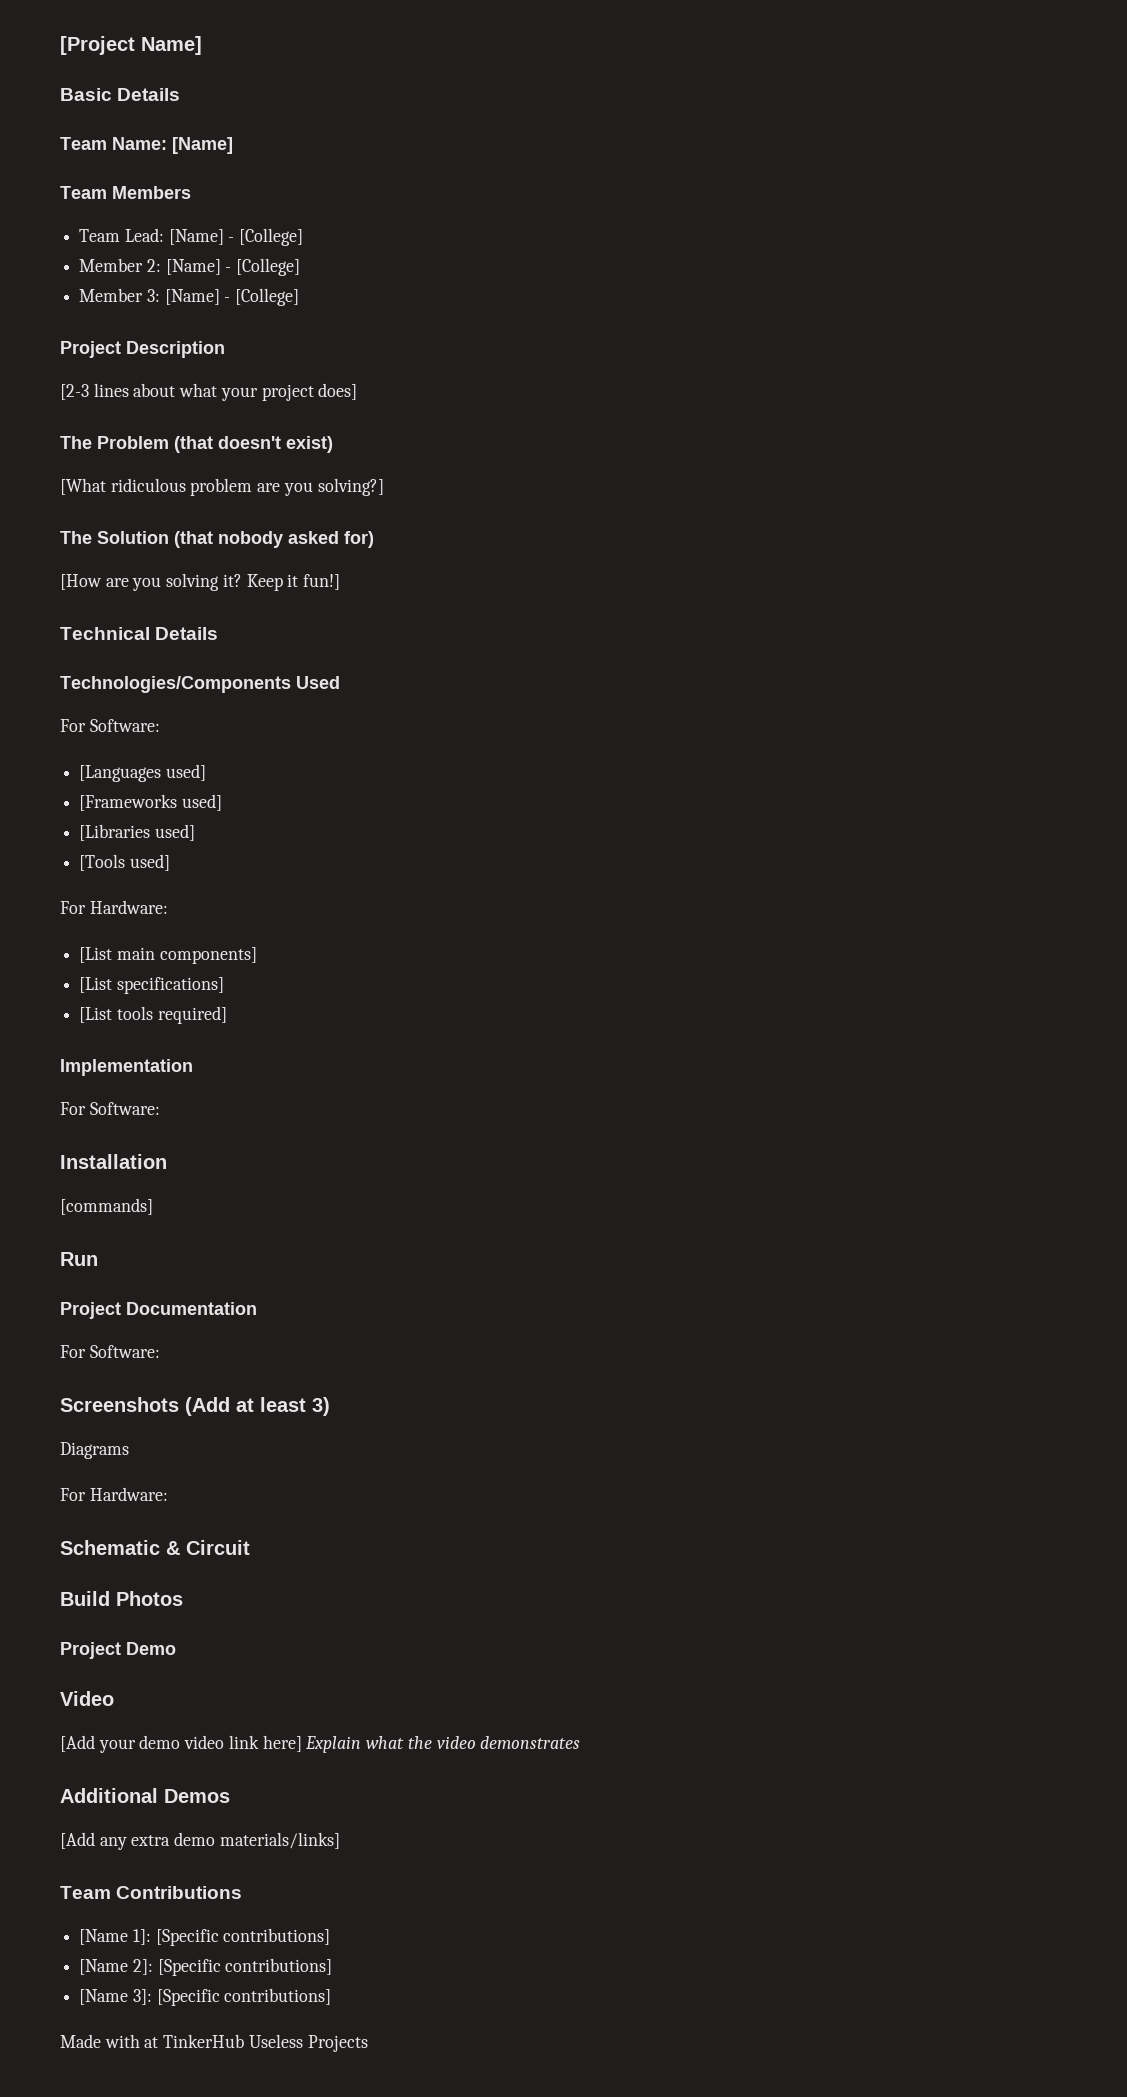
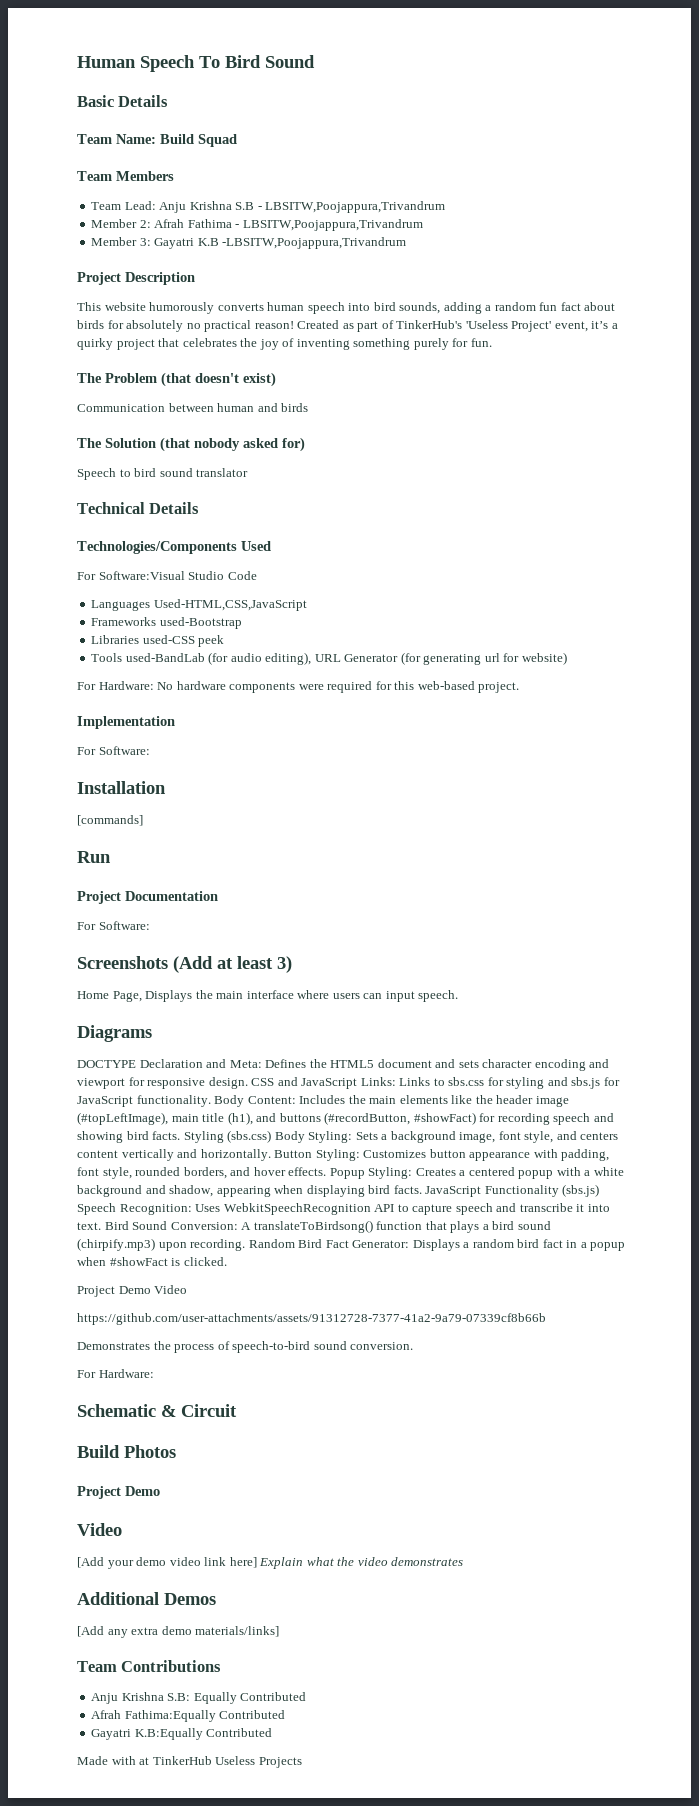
- [Project Name]
+ Human Speech To Bird Sound
- Team Name: [Name]
+ Team Name: Build Squad
- Team Lead: [Name] - [College]
- Member 2: [Name] - [College]
+ Team Lead: Anju Krishna S.B - LBSITW,Poojappura,Trivandrum
+ Member 2: Afrah Fathima - LBSITW,Poojappura,Trivandrum
- Member 3: [Name] - [College]
+ Member 3: Gayatri K.B -LBSITW,Poojappura,Trivandrum
- [2-3 lines about what your project does]
+ This website humorously converts human speech into bird sounds, adding a random fun fact about birds for absolutely no practical reason! Created as part of TinkerHub's 'Useless Project' event, it’s a quirky project that celebrates the joy of inventing something purely for fun.
- [What ridiculous problem are you solving?]
+ Communication between human and birds
- [How are you solving it? Keep it fun!]
+ Speech to bird sound translator
  Technologies/Components Used
- For Software:
- [Languages used]
- [Frameworks used]
- [Libraries used]
- [Tools used]
- For Hardware:
- [List main components]
- [List specifications]
- [List tools required]
+ For Software:Visual Studio Code
+ Languages Used-HTML,CSS,JavaScript
+ Frameworks used-Bootstrap
+ Libraries used-CSS peek
+ Tools used-BandLab (for audio editing), URL Generator (for generating url for website)
+ For Hardware: No hardware components were required for this web-based project.
+ Home Page, Displays the main interface where users can input speech.
  Diagrams
+ DOCTYPE Declaration and Meta: Defines the HTML5 document and sets character encoding and viewport for responsive design. CSS and JavaScript Links: Links to sbs.css for styling and sbs.js for JavaScript functionality. Body Content: Includes the main elements like the header image (#topLeftImage), main title (h1), and buttons (#recordButton, #showFact) for recording speech and showing bird facts. Styling (sbs.css) Body Styling: Sets a background image, font style, and centers content vertically and horizontally. Button Styling: Customizes button appearance with padding, font style, rounded borders, and hover effects. Popup Styling: Creates a centered popup with a white background and shadow, appearing when displaying bird facts. JavaScript Functionality (sbs.js) Speech Recognition: Uses WebkitSpeechRecognition API to capture speech and transcribe it into text. Bird Sound Conversion: A translateToBirdsong() function that plays a bird sound (chirpify.mp3) upon recording. Random Bird Fact Generator: Displays a random bird fact in a popup when #showFact is clicked.
+ Project Demo Video
+ https://github.com/user-attachments/assets/91312728-7377-41a2-9a79-07339cf8b66b
+ Demonstrates the process of speech-to-bird sound conversion.
- [Name 1]: [Specific contributions]
- [Name 2]: [Specific contributions]
- [Name 3]: [Specific contributions]
+ Anju Krishna S.B: Equally Contributed
+ Afrah Fathima:Equally Contributed
+ Gayatri K.B:Equally Contributed

